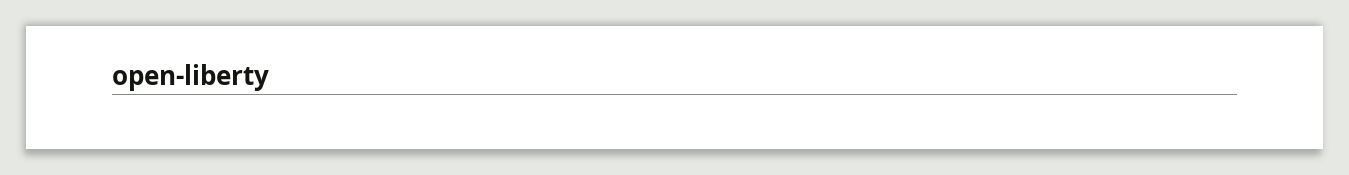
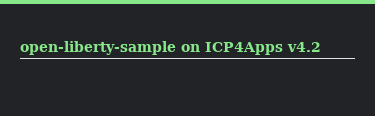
- open-liberty
+ open-liberty-sample on ICP4Apps v4.2

